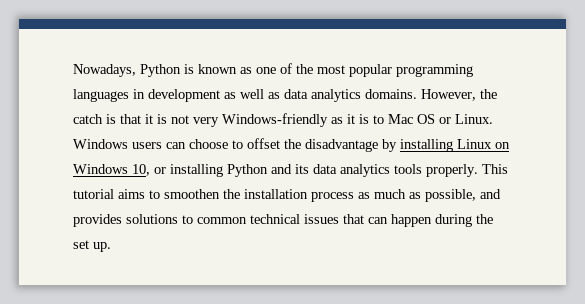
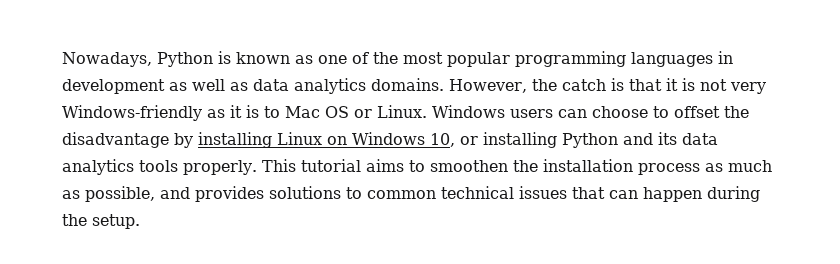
- This tutorial aims to smoothen the installation process as much as possible, and provides solutions to common technical issues that can happen during the set up.
+ This tutorial aims to smoothen the installation process as much as possible, and provides solutions to common technical issues that can happen during the setup.

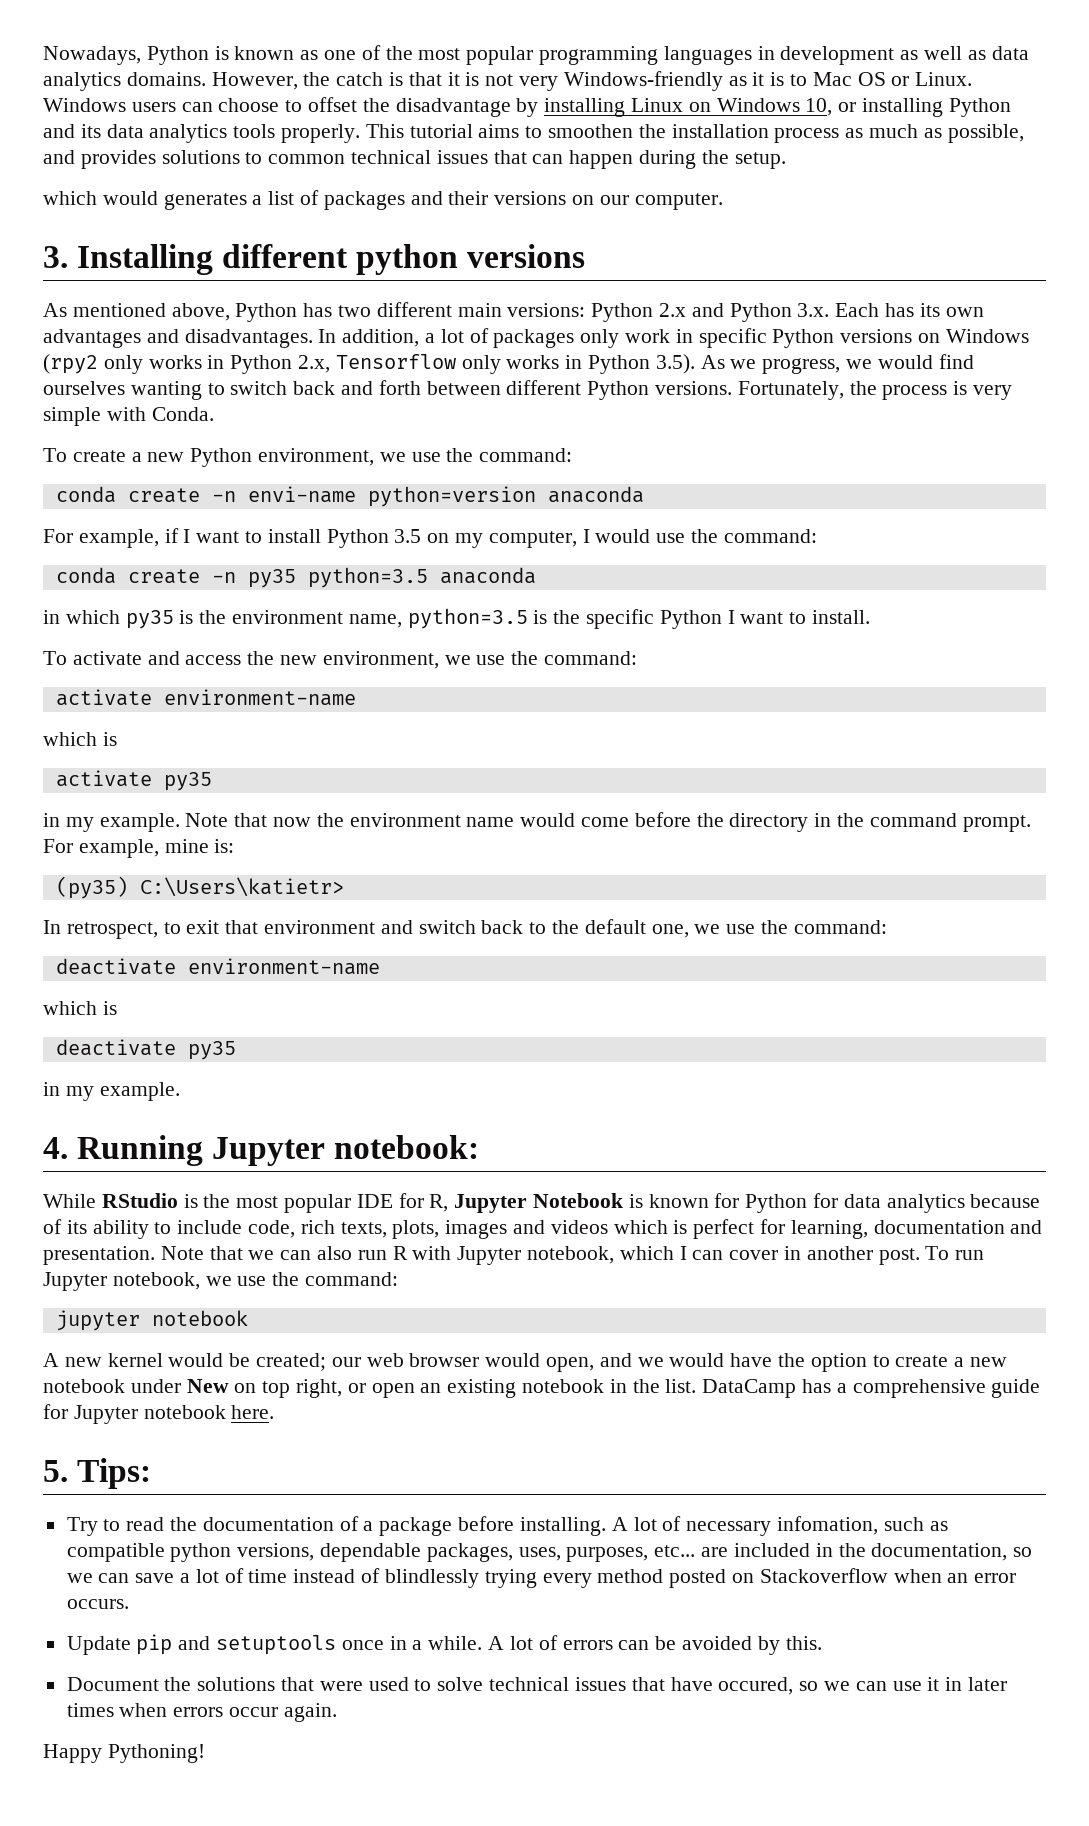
+ which would generates a list of packages and their versions on our computer.
+ 3. Installing different python versions
+ As mentioned above, Python has two different main versions: Python 2.x and Python 3.x. Each has its own advantages and disadvantages. In addition, a lot of packages only work in specific Python versions on Windows (rpy2 only works in Python 2.x, Tensorflow only works in Python 3.5). As we progress, we would find ourselves wanting to switch back and forth between different Python versions. Fortunately, the process is very simple with Conda.
+ To create a new Python environment, we use the command:
+ conda create -n envi-name python=version anaconda
+ For example, if I want to install Python 3.5 on my computer, I would use the command:
+ conda create -n py35 python=3.5 anaconda
+ in which py35 is the environment name, python=3.5 is the specific Python I want to install.
+ To activate and access the new environment, we use the command:
+ activate environment-name
+ which is
+ activate py35
+ in my example. Note that now the environment name would come before the directory in the command prompt. For example, mine is:
+ (py35) C:\Users\katietr>
+ In retrospect, to exit that environment and switch back to the default one, we use the command:
+ deactivate environment-name
+ which is
+ deactivate py35
+ in my example.
+ 4. Running Jupyter notebook:
+ While RStudio is the most popular IDE for R, Jupyter Notebook is known for Python for data analytics because of its ability to include code, rich texts, plots, images and videos which is perfect for learning, documentation and presentation. Note that we can also run R with Jupyter notebook, which I can cover in another post. To run Jupyter notebook, we use the command:
+ jupyter notebook
+ A new kernel would be created; our web browser would open, and we would have the option to create a new notebook under New on top right, or open an existing notebook in the list. DataCamp has a comprehensive guide for Jupyter notebook here.
+ 5. Tips:
+ Try to read the documentation of a package before installing. A lot of necessary infomation, such as compatible python versions, dependable packages, uses, purposes, etc... are included in the documentation, so we can save a lot of time instead of blindlessly trying every method posted on Stackoverflow when an error occurs.
+ Update pip and setuptools once in a while. A lot of errors can be avoided by this.
+ Document the solutions that were used to solve technical issues that have occured, so we can use it in later times when errors occur again.
+ Happy Pythoning!

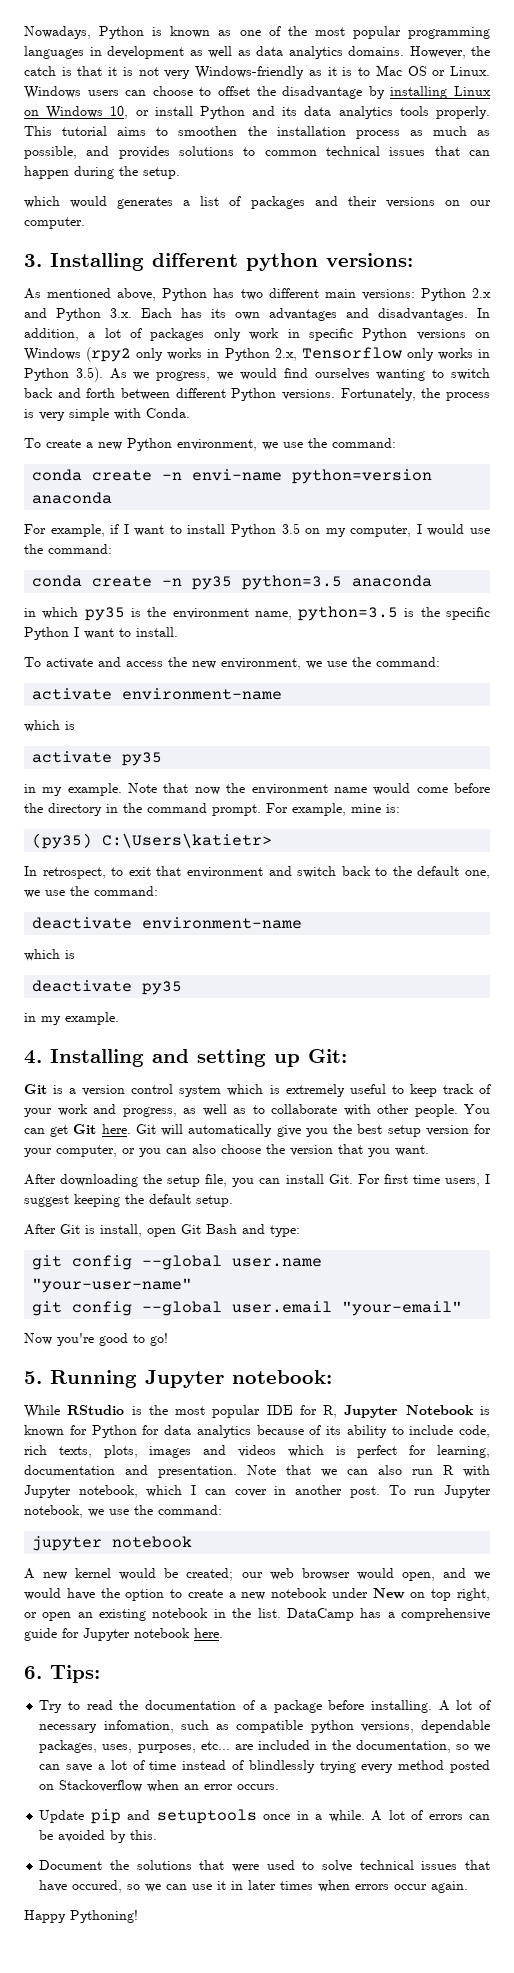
- Windows users can choose to offset the disadvantage by installing Linux on Windows 10, or installing Python and its data analytics tools properly.
+ Windows users can choose to offset the disadvantage by installing Linux on Windows 10, or install Python and its data analytics tools properly.
- 3. Installing different python versions
+ 3. Installing different python versions:
- 4. Running Jupyter notebook:
+ 4. Installing and setting up Git:
+ Git is a version control system which is extremely useful to keep track of your work and progress, as well as to collaborate with other people. You can get Git here. Git will automatically give you the best setup version for your computer, or you can also choose the version that you want.
+ After downloading the setup file, you can install Git. For first time users, I suggest keeping the default setup.
+ After Git is install, open Git Bash and type:
+ git config --global user.name "your-user-name"
+ git config --global user.email "your-email"
+ Now you're good to go!
+ 5. Running Jupyter notebook:
- 5. Tips:
+ 6. Tips:

